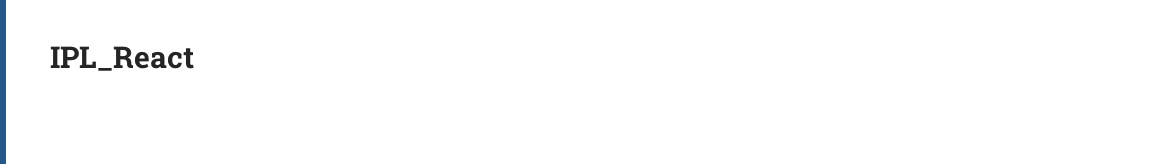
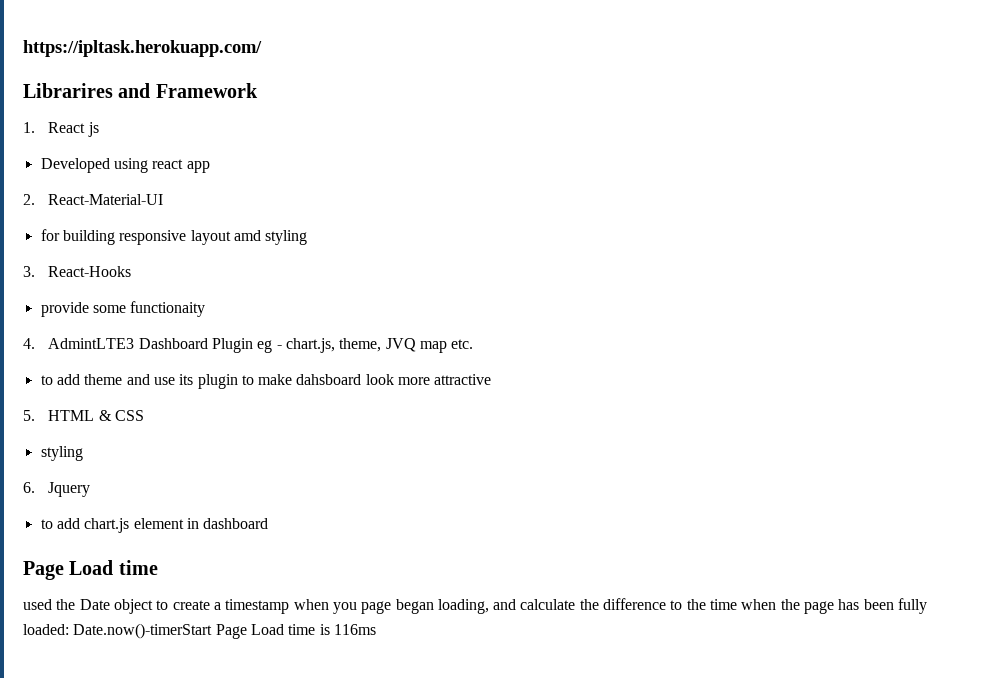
- IPL_React
+ https://ipltask.herokuapp.com/
+ Librarires and Framework
+ 1. React js
+ Developed using react app
+ 2. React-Material-UI
+ for building responsive layout amd styling
+ 3. React-Hooks
+ provide some functionaity
+ 4. AdmintLTE3 Dashboard Plugin eg - chart.js, theme, JVQ map etc.
+ to add theme and use its plugin to make dahsboard look more attractive
+ 5. HTML & CSS
+ styling
+ 6. Jquery
+ to add chart.js element in dashboard
+ Page Load time
+ used the Date object to create a timestamp when you page began loading, and calculate the difference to the time when the page has been fully loaded: Date.now()-timerStart Page Load time is 116ms

